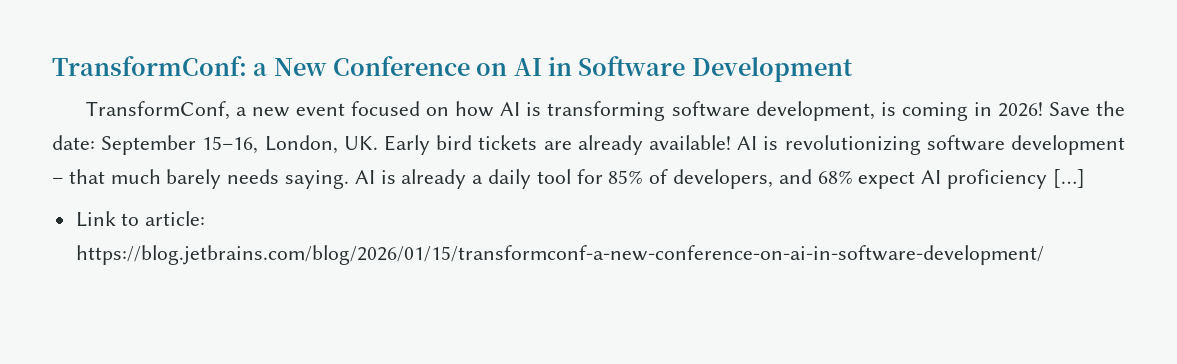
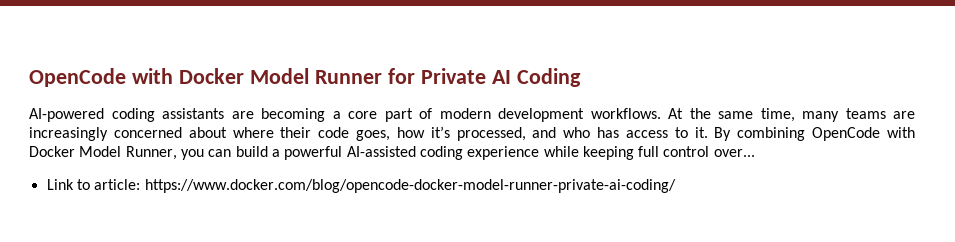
- TransformConf: a New Conference on AI in Software Development
- TransformConf, a new event focused on how AI is transforming software development, is coming in 2026! Save the date: September 15–16, London, UK. Early bird tickets are already available! AI is revolutionizing software development – that much barely needs saying. AI is already a daily tool for 85% of developers, and 68% expect AI proficiency […]
+ OpenCode with Docker Model Runner for Private AI Coding
+ AI-powered coding assistants are becoming a core part of modern development workflows. At the same time, many teams are increasingly concerned about where their code goes, how it’s processed, and who has access to it. By combining OpenCode with Docker Model Runner, you can build a powerful AI-assisted coding experience while keeping full control over...
- Link to article: https://blog.jetbrains.com/blog/2026/01/15/transformconf-a-new-conference-on-ai-in-software-development/
+ Link to article: https://www.docker.com/blog/opencode-docker-model-runner-private-ai-coding/

